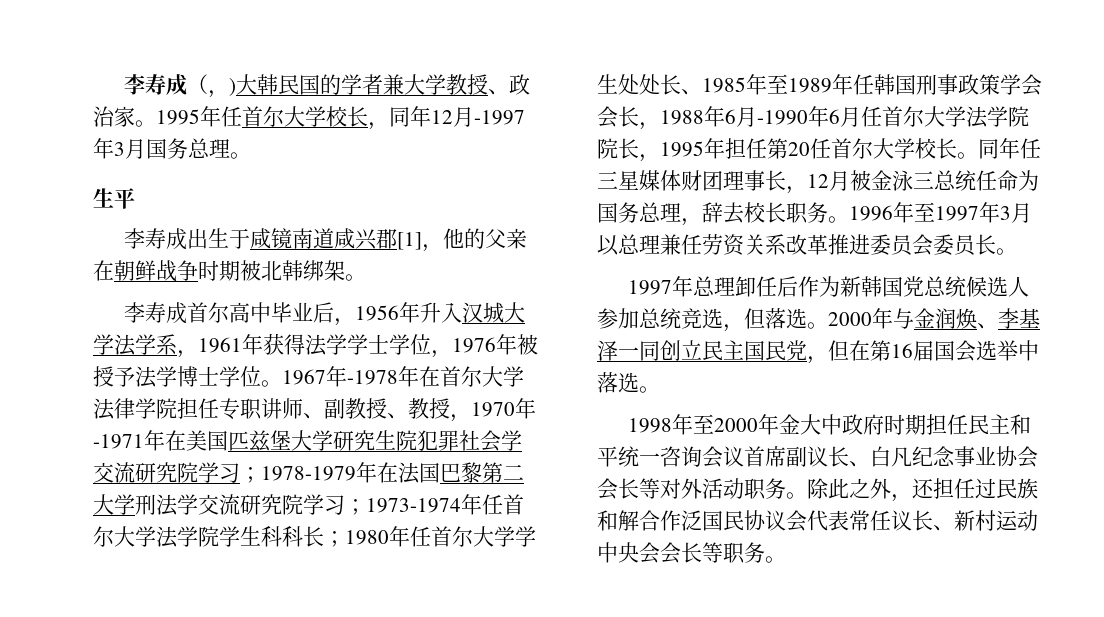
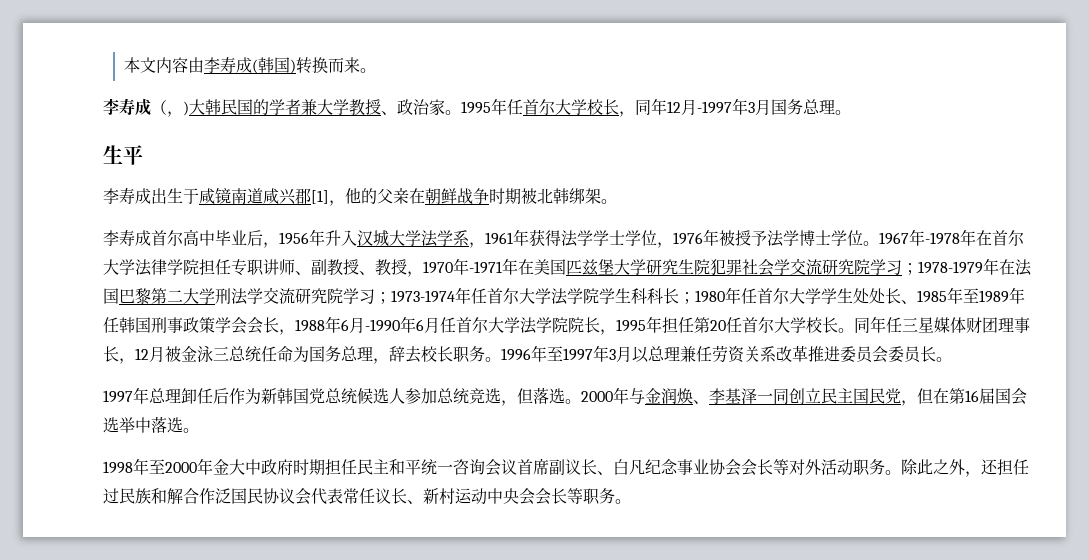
+ 本文内容由李寿成(韩国)转换而来。

